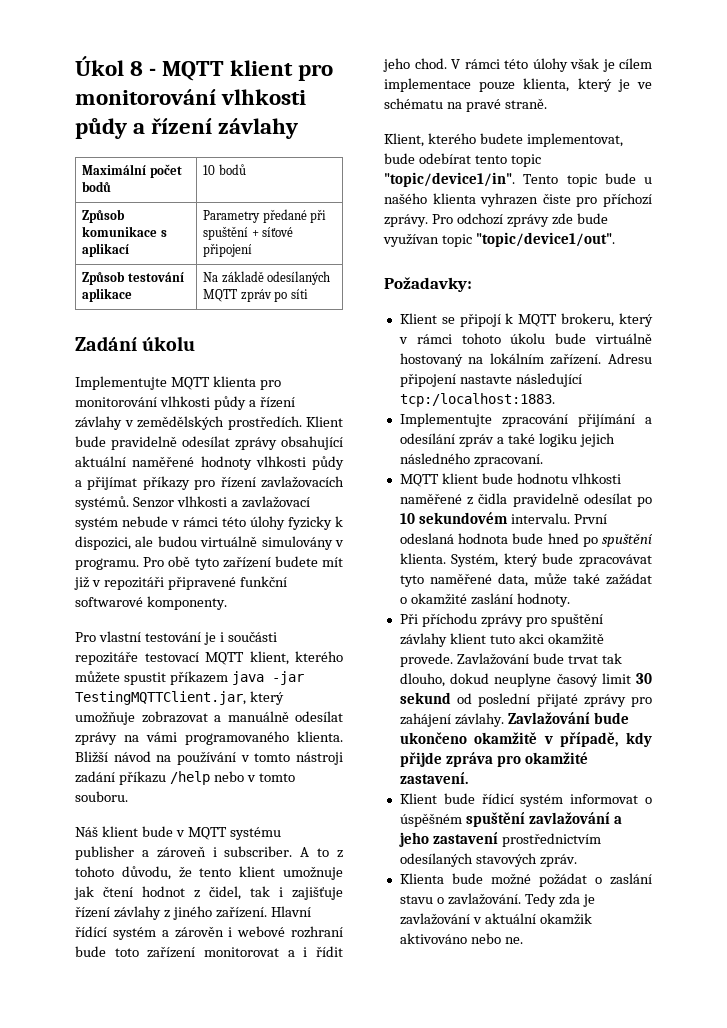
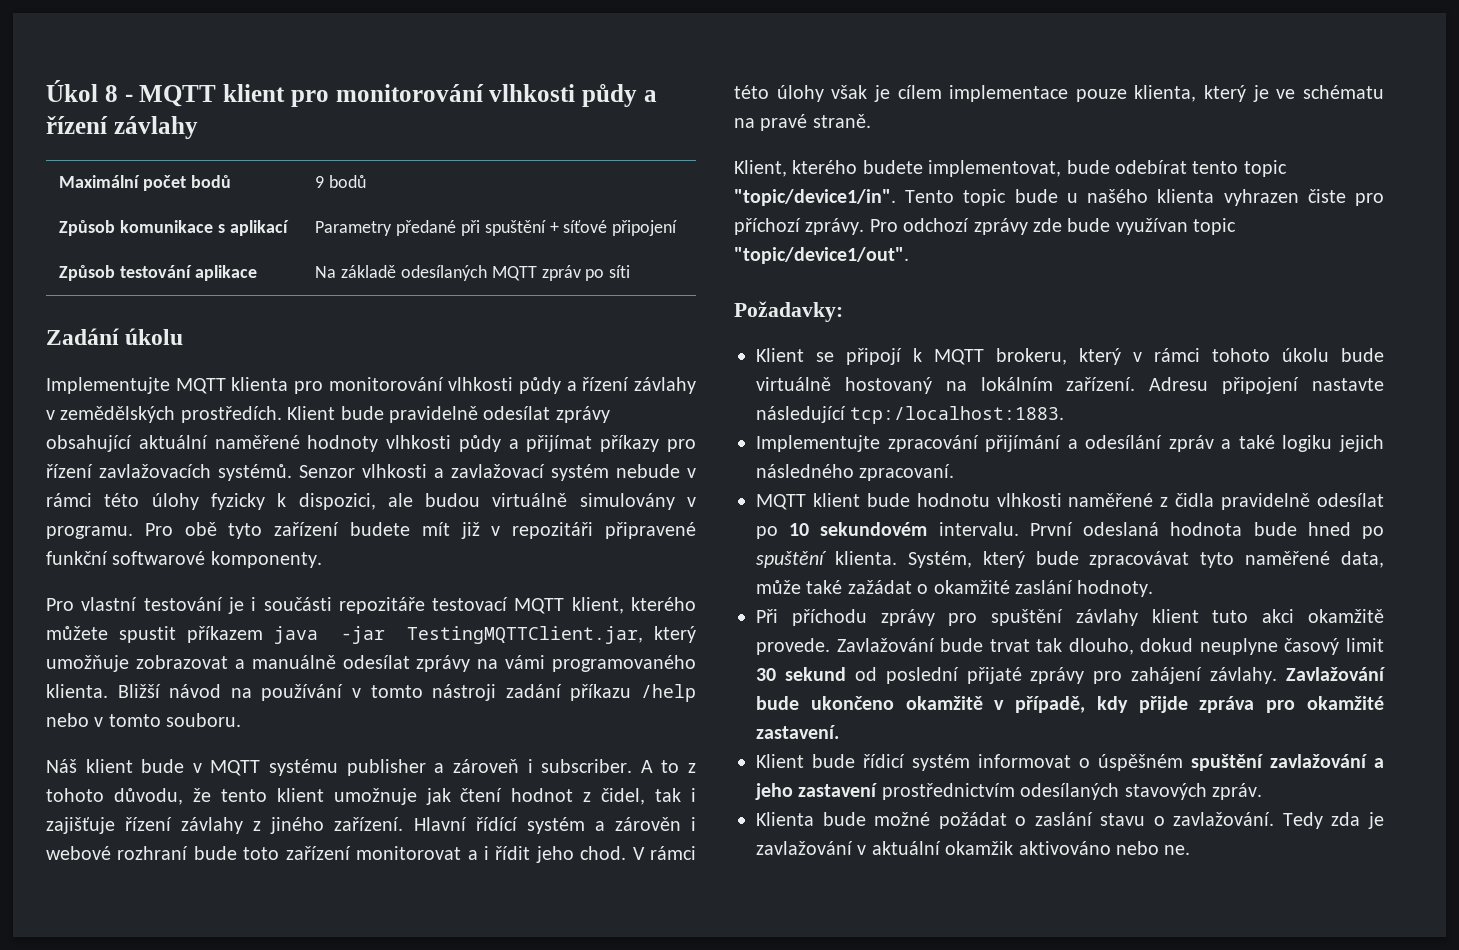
- Maximální počet bodů | 10 bodů
+ Maximální počet bodů | 9 bodů

